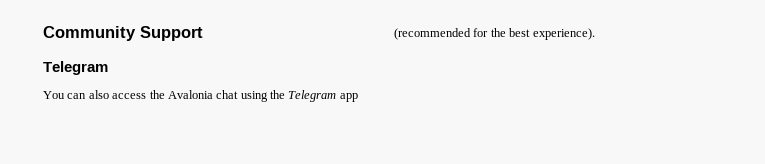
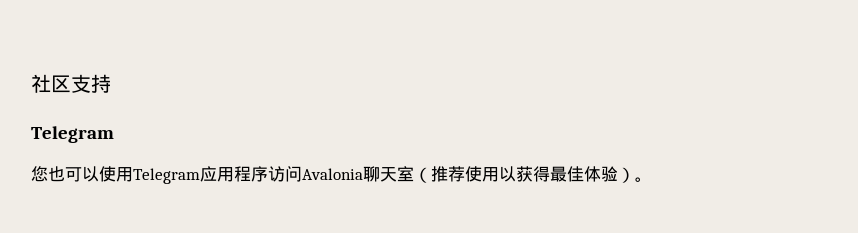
- Community Support
+ 社区支持
- You can also access the Avalonia chat using the Telegram app (recommended for the best experience).
+ 您也可以使用Telegram应用程序访问Avalonia聊天室（推荐使用以获得最佳体验）。

